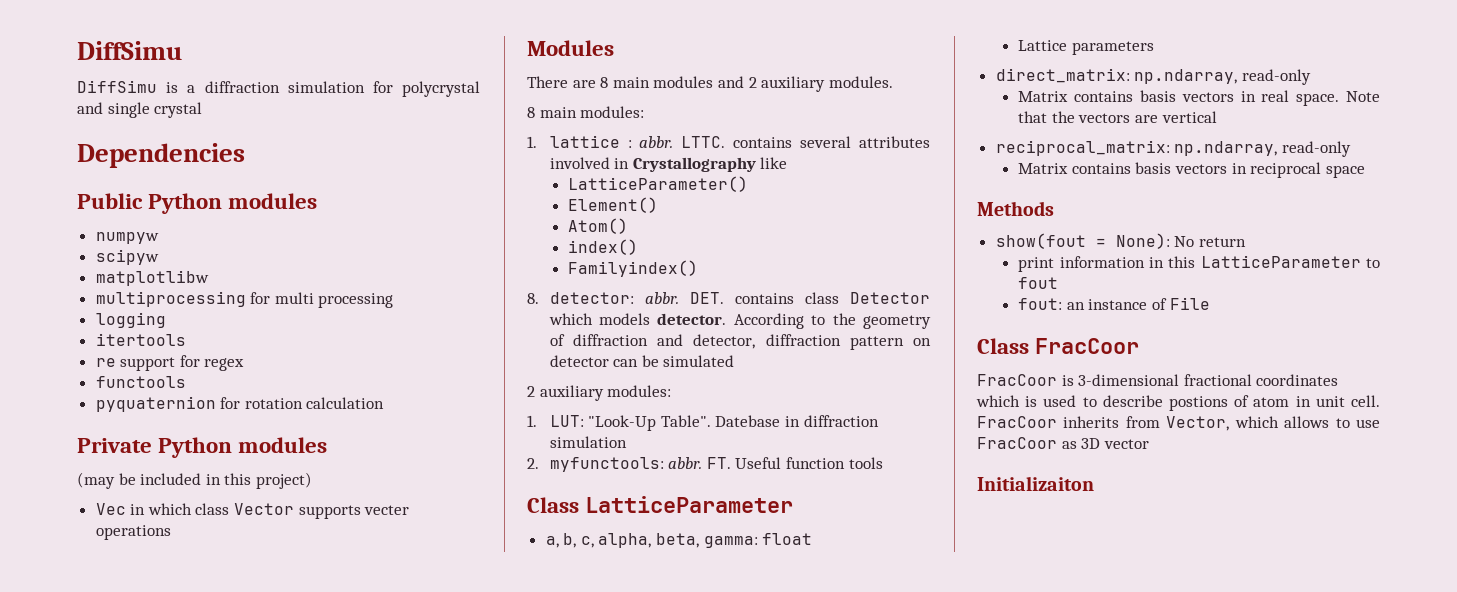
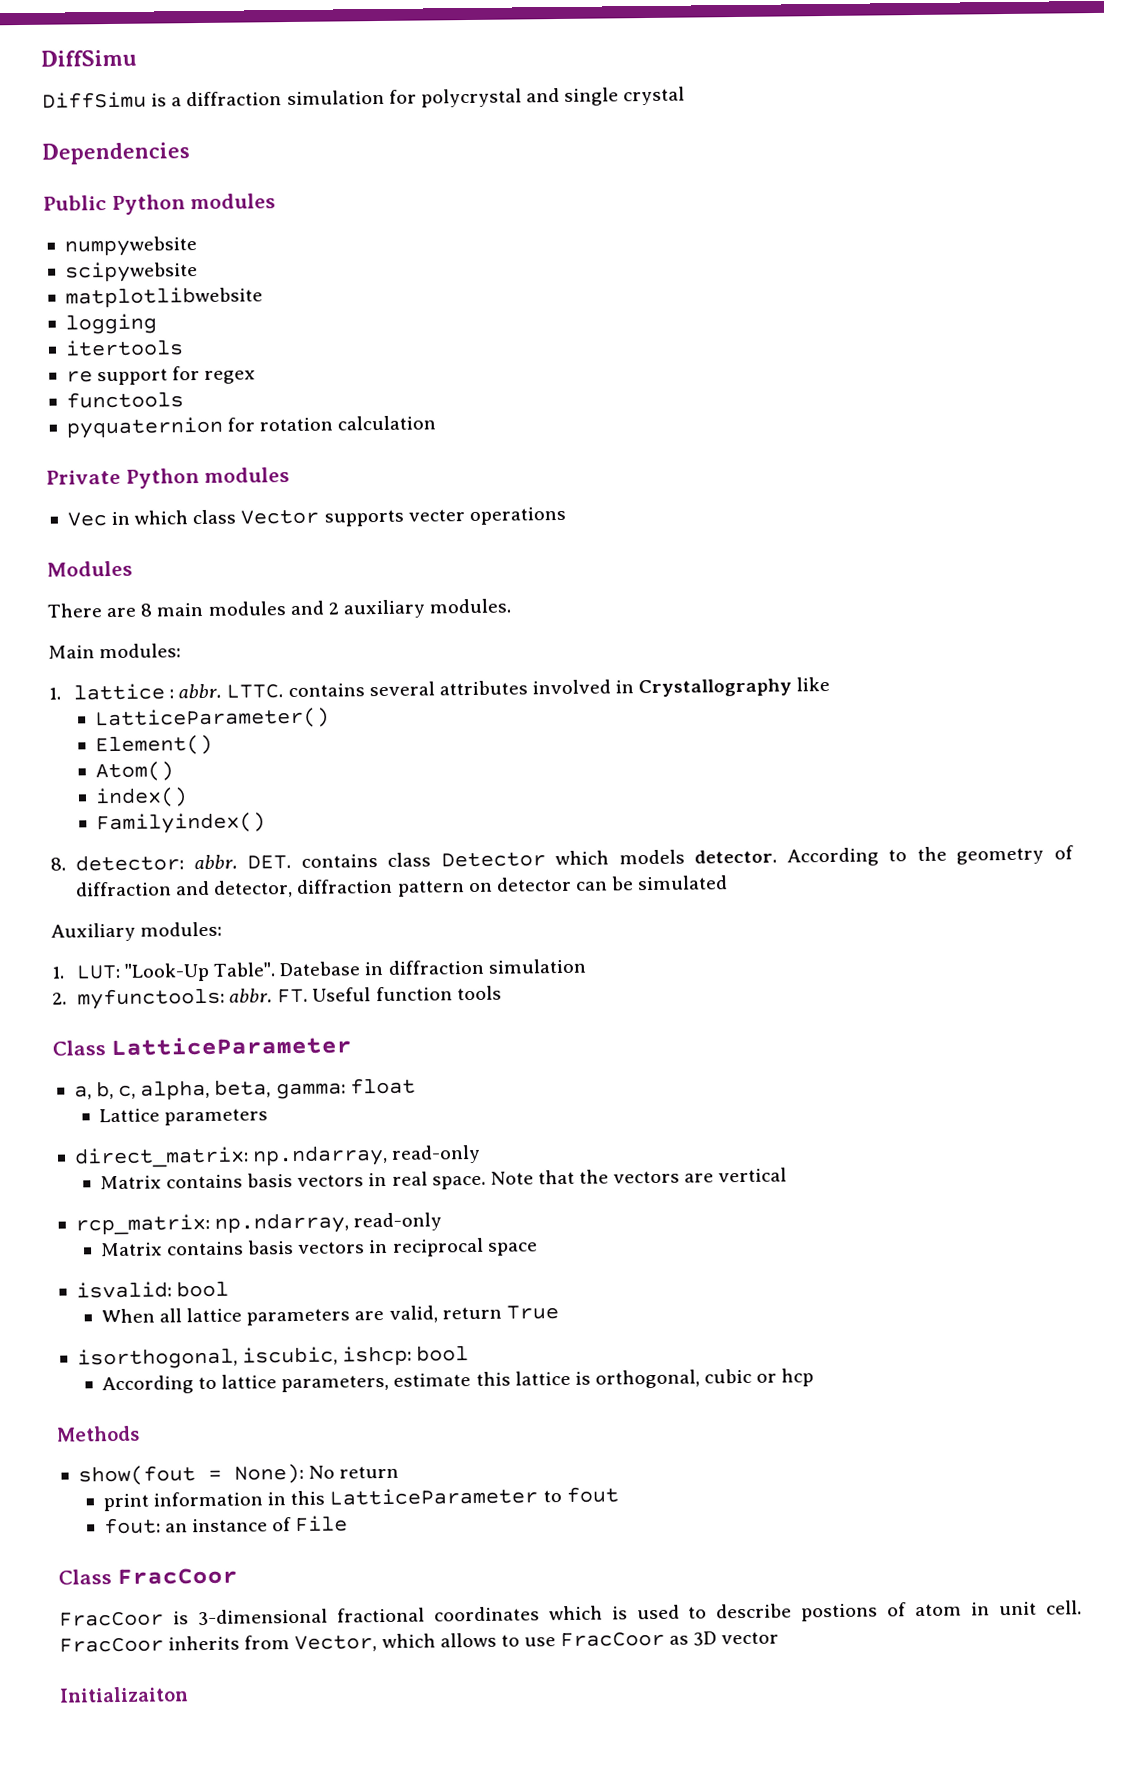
- numpyw
- scipyw
- matplotlibw
- multiprocessing for multi processing
+ numpywebsite
+ scipywebsite
+ matplotlibwebsite
- (may be included in this project)
- 8 main modules:
+ Main modules:
- 2 auxiliary modules:
+ Auxiliary modules:
- reciprocal_matrix: np.ndarray, read-only
+ rcp_matrix: np.ndarray, read-only
+ isvalid: bool
+ When all lattice parameters are valid, return True
+ isorthogonal, iscubic, ishcp: bool
+ According to lattice parameters, estimate this lattice is orthogonal, cubic or hcp

